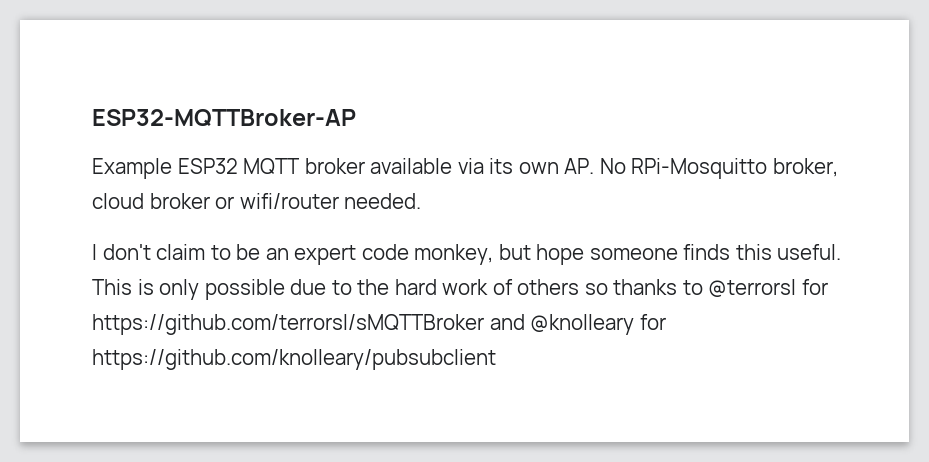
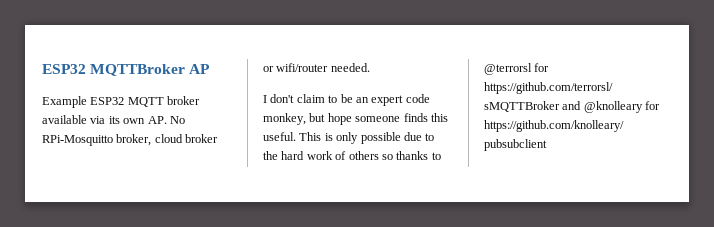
- ESP32-MQTTBroker-AP
+ ESP32 MQTTBroker AP

